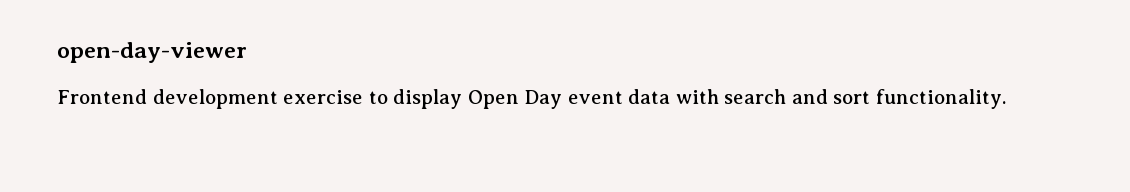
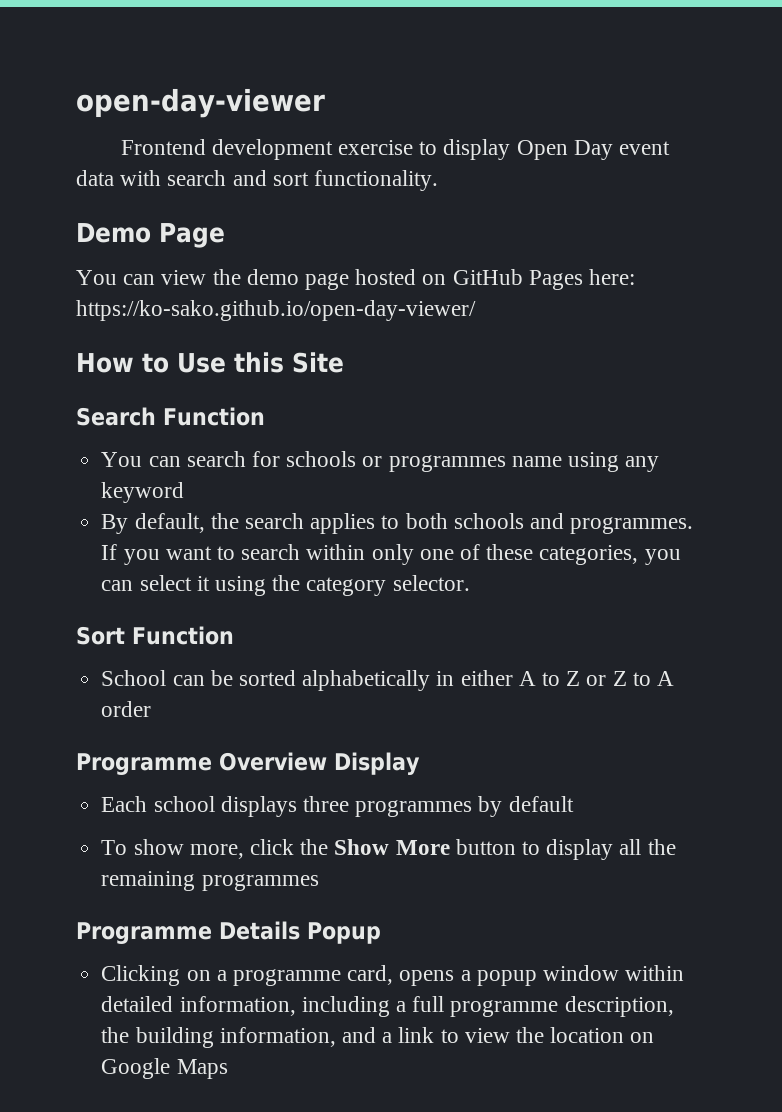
+ Demo Page
+ You can view the demo page hosted on GitHub Pages here: https://ko-sako.github.io/open-day-viewer/
+ How to Use this Site
+ Search Function
+ You can search for schools or programmes name using any keyword
+ By default, the search applies to both schools and programmes. If you want to search within only one of these categories, you can select it using the category selector.
+ Sort Function
+ School can be sorted alphabetically in either A to Z or Z to A order
+ Programme Overview Display
+ Each school displays three programmes by default
+ To show more, click the Show More button to display all the remaining programmes
+ Programme Details Popup
+ Clicking on a programme card, opens a popup window within detailed information, including a full programme description, the building information, and a link to view the location on Google Maps

